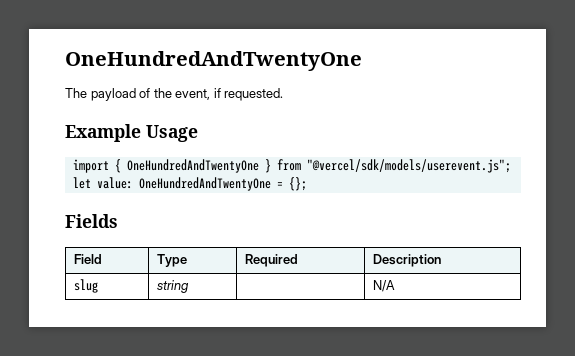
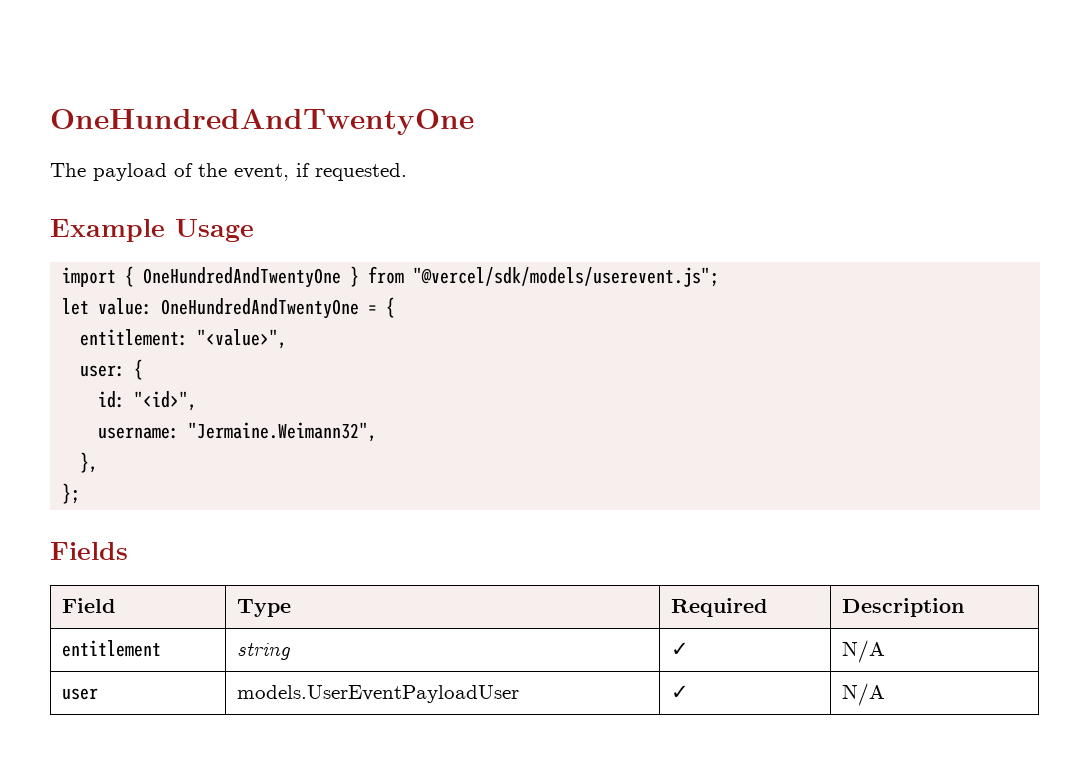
- let value: OneHundredAndTwentyOne = {};
+ let value: OneHundredAndTwentyOne = {
+ entitlement: "<value>",
+ user: {
+ id: "<id>",
+ username: "Jermaine.Weimann32",
+ },
+ };
- slug | string | | N/A
+ entitlement | string | ✓ | N/A
+ user | models.UserEventPayloadUser | ✓ | N/A

